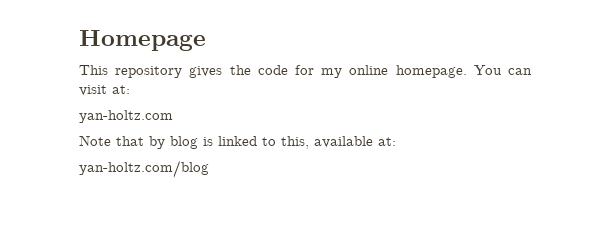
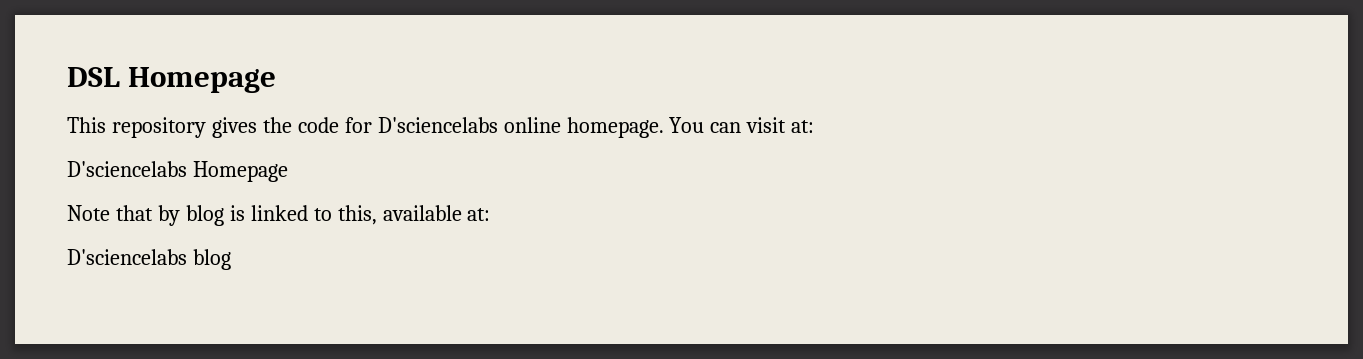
- Homepage
+ DSL Homepage
- This repository gives the code for my online homepage.
+ This repository gives the code for D'sciencelabs online homepage.
- yan-holtz.com
+ D'sciencelabs Homepage
- yan-holtz.com/blog
+ D'sciencelabs blog

